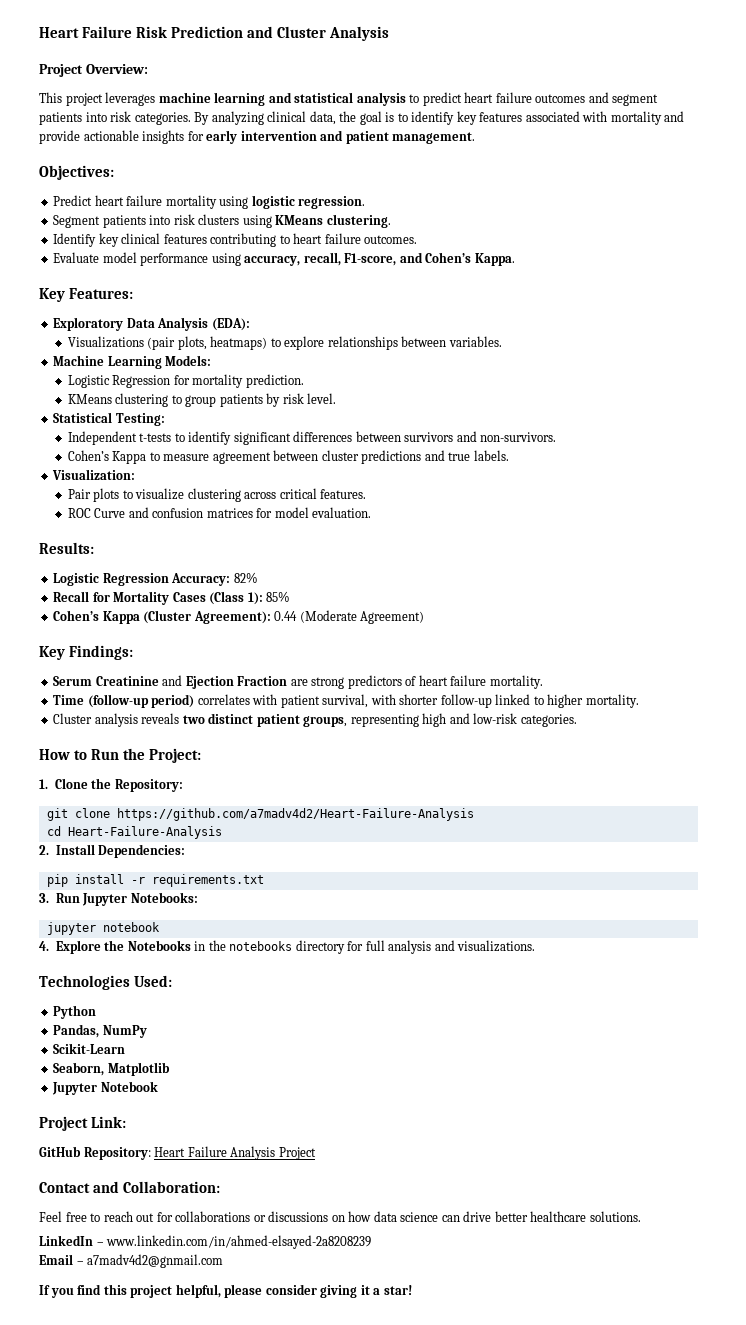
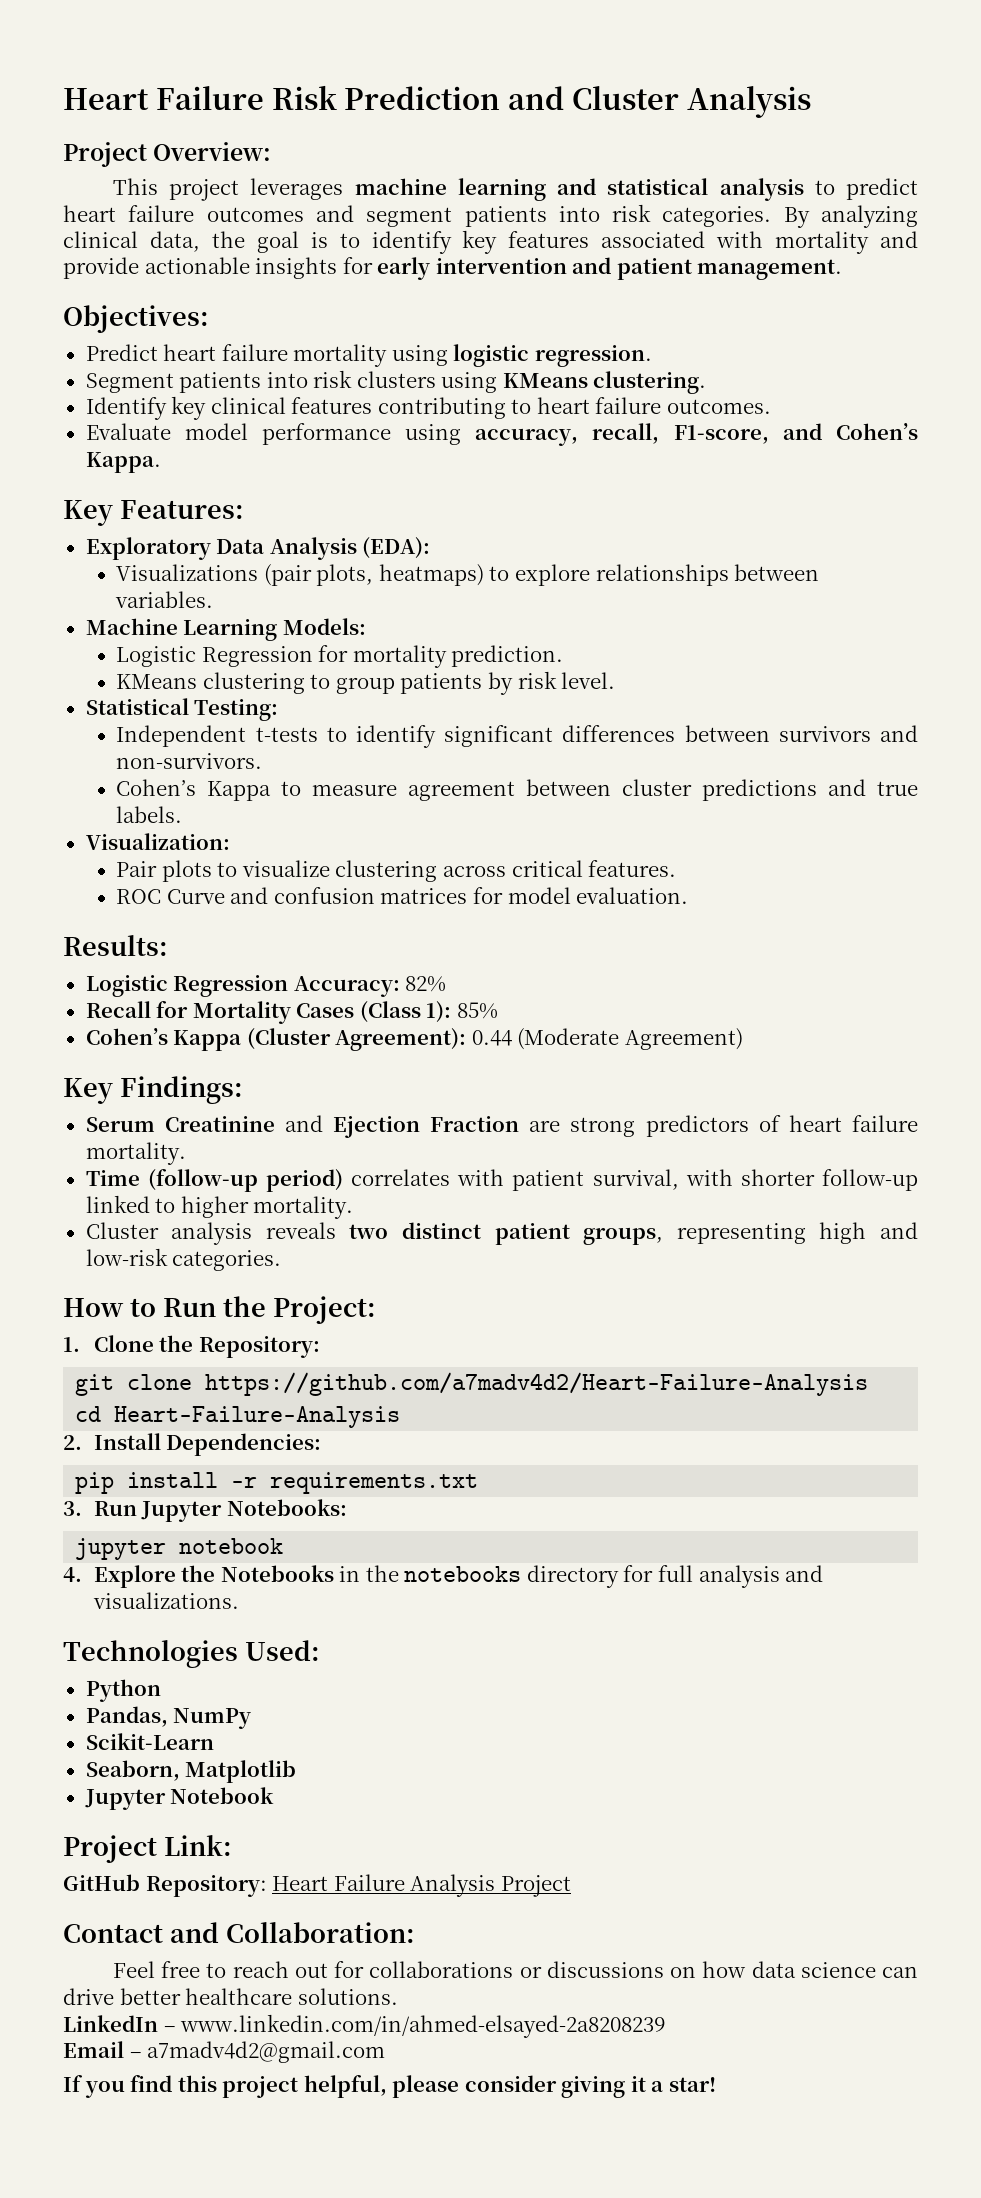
- Email – a7madv4d2@gnmail.com
+ Email – a7madv4d2@gmail.com

